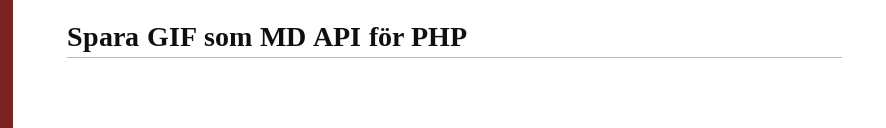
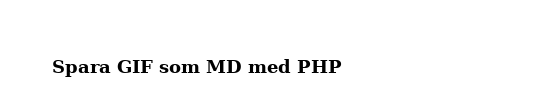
- Spara GIF som MD API för PHP
+ Spara GIF som MD med PHP

